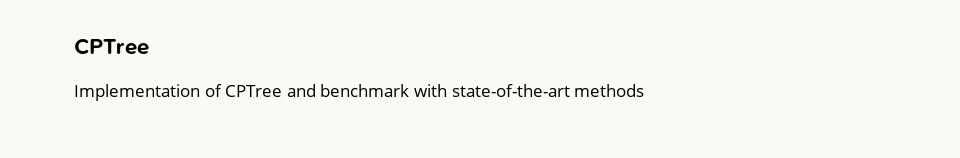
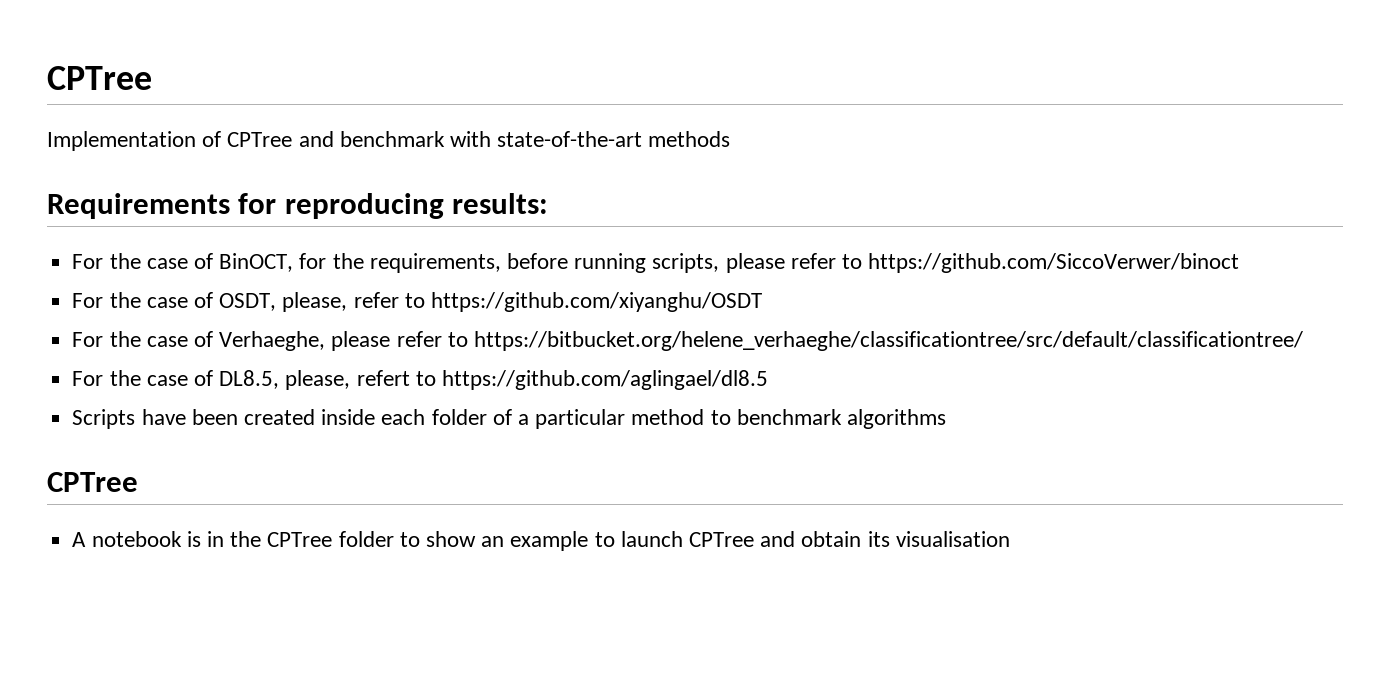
+ Requirements for reproducing results:
+ For the case of BinOCT, for the requirements, before running scripts, please refer to https://github.com/SiccoVerwer/binoct
+ For the case of OSDT, please, refer to https://github.com/xiyanghu/OSDT
+ For the case of Verhaeghe, please refer to https://bitbucket.org/helene_verhaeghe/classificationtree/src/default/classificationtree/
+ For the case of DL8.5, please, refert to https://github.com/aglingael/dl8.5
+ Scripts have been created inside each folder of a particular method to benchmark algorithms
+ CPTree
+ A notebook is in the CPTree folder to show an example to launch CPTree and obtain its visualisation

